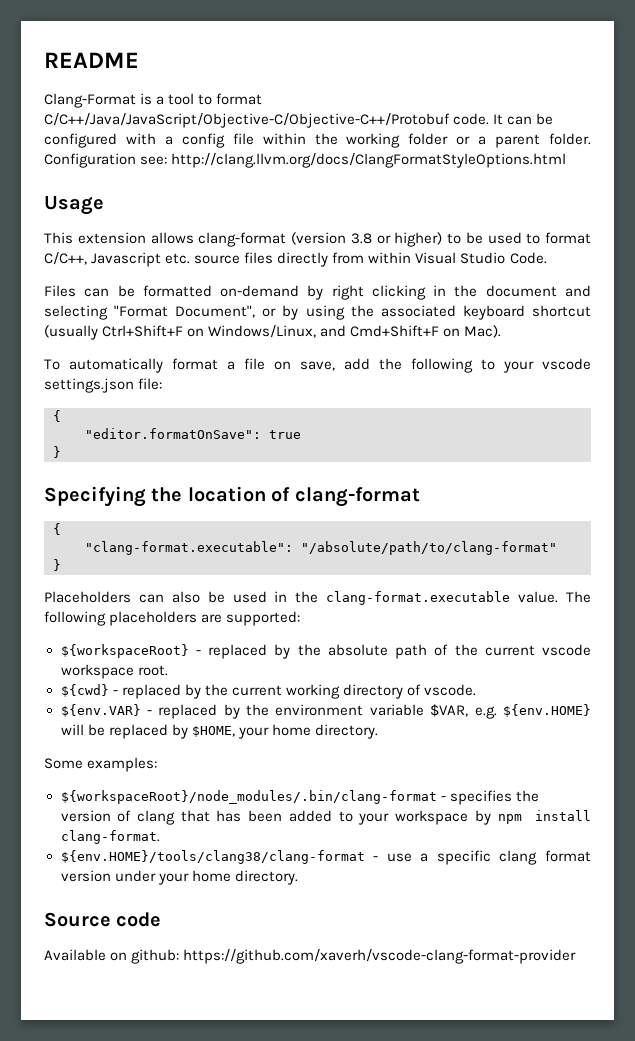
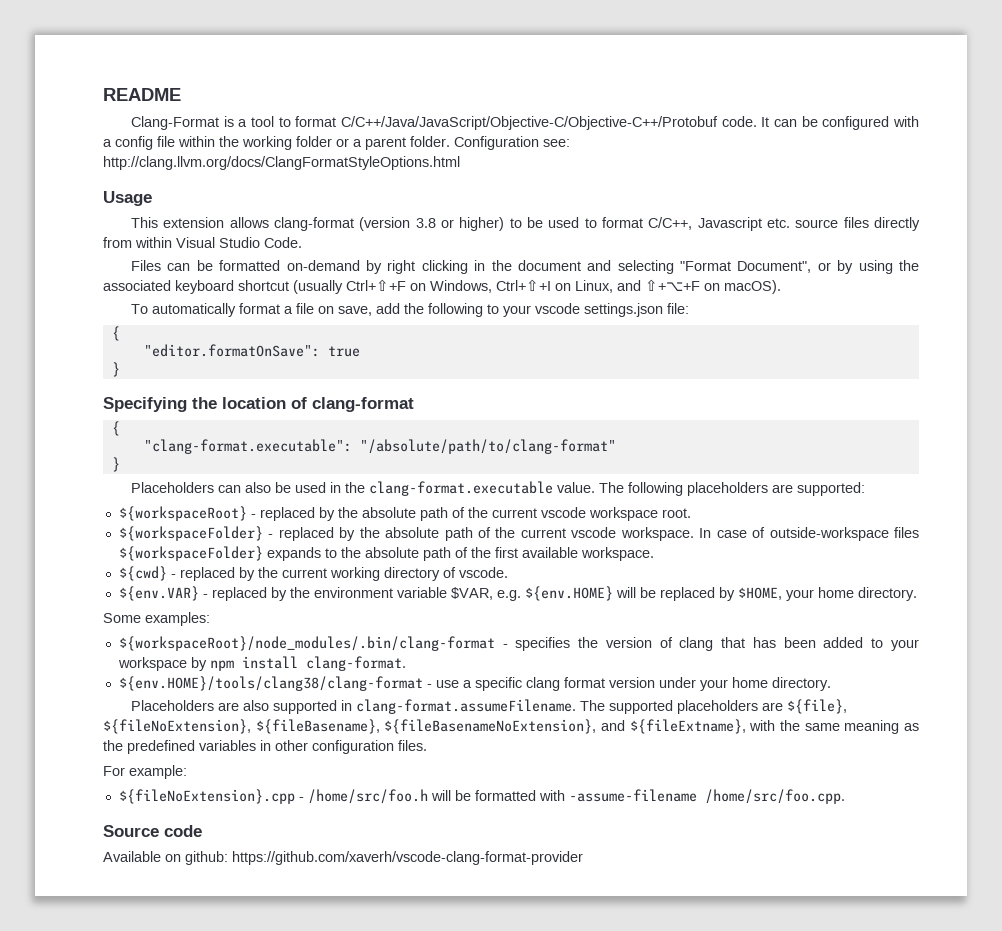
- Files can be formatted on-demand by right clicking in the document and selecting "Format Document", or by using the associated keyboard shortcut (usually Ctrl+Shift+F on Windows/Linux, and Cmd+Shift+F on Mac).
+ Files can be formatted on-demand by right clicking in the document and selecting "Format Document", or by using the associated keyboard shortcut (usually Ctrl+⇧+F on Windows, Ctrl+⇧+I on Linux, and ⇧+⌥+F on macOS).
+ ${workspaceFolder} - replaced by the absolute path of the current vscode workspace. In case of outside-workspace files ${workspaceFolder} expands to the absolute path of the first available workspace.
+ Placeholders are also supported in clang-format.assumeFilename. The supported placeholders are ${file}, ${fileNoExtension}, ${fileBasename}, ${fileBasenameNoExtension}, and ${fileExtname}, with the same meaning as the predefined variables in other configuration files.
+ For example:
+ ${fileNoExtension}.cpp - /home/src/foo.h will be formatted with -assume-filename /home/src/foo.cpp.

